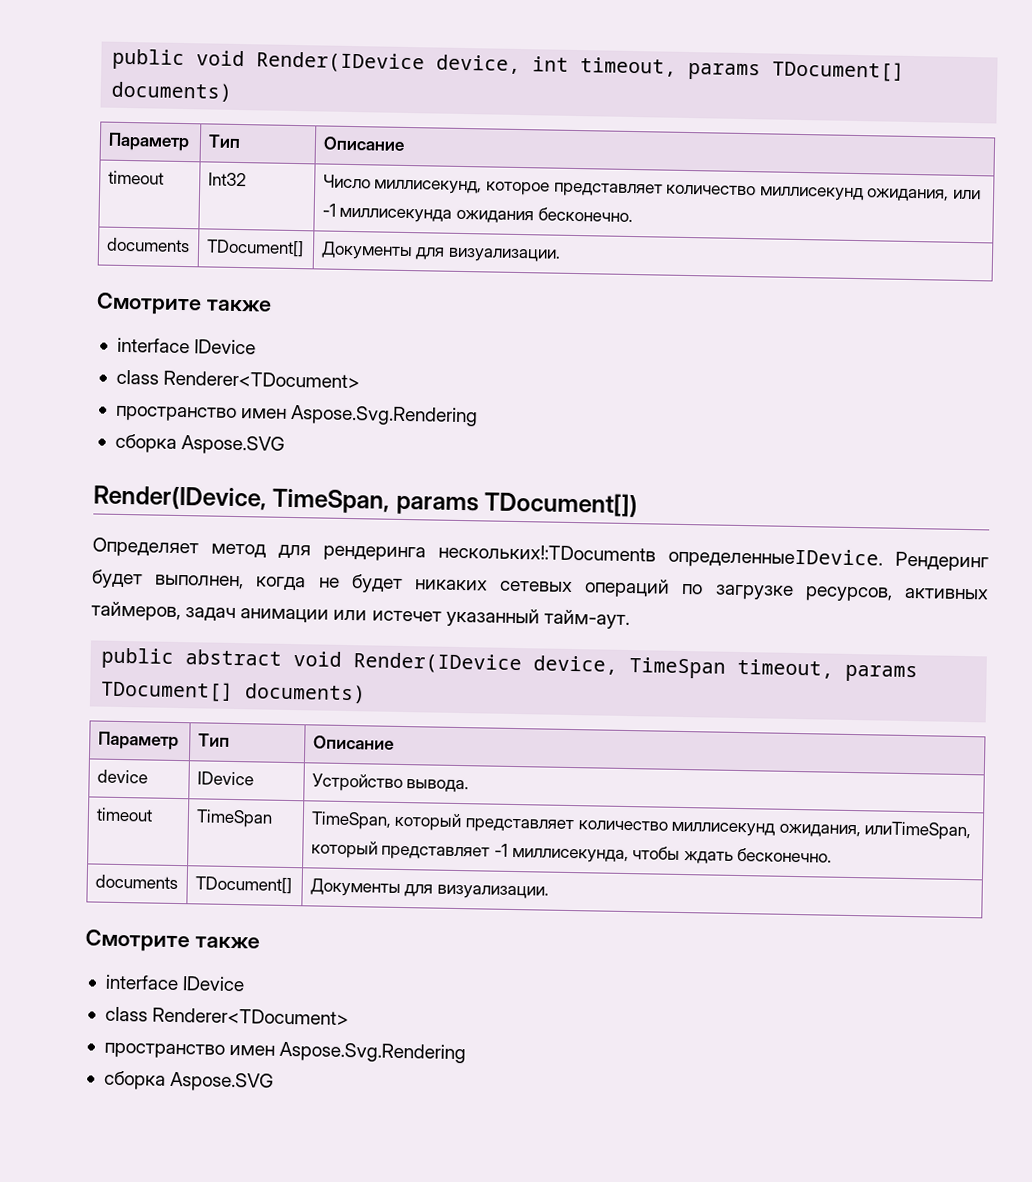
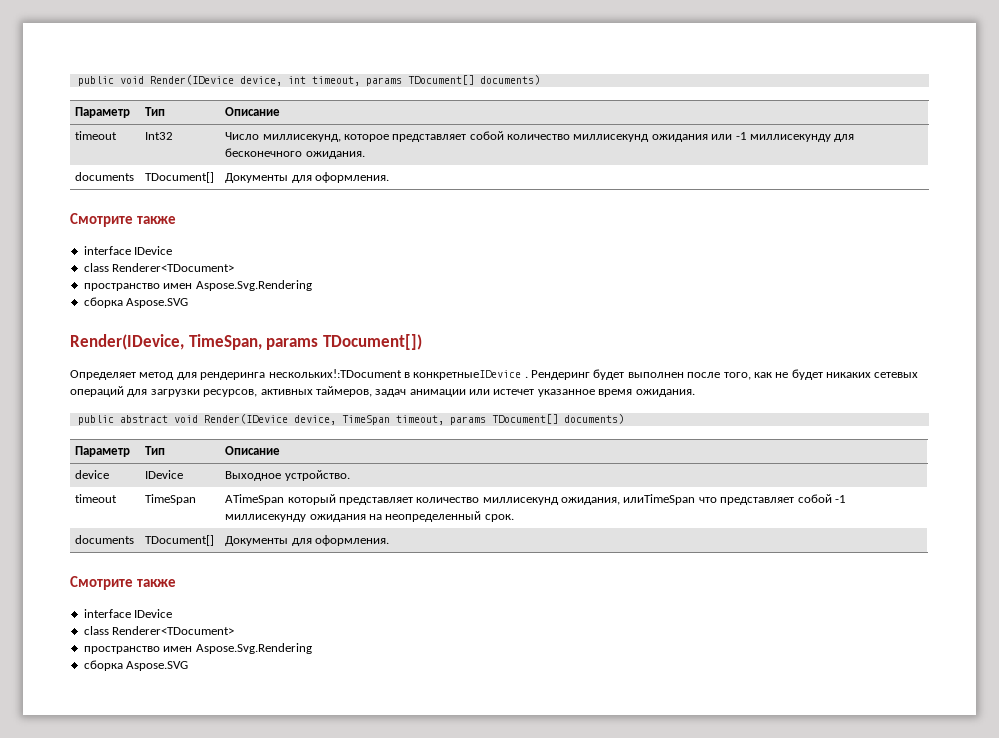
- timeout | Int32 | Число миллисекунд, которое представляет количество миллисекунд ожидания, или -1 миллисекунда ожидания бесконечно.
- documents | TDocument[] | Документы для визуализации.
+ timeout | Int32 | Число миллисекунд, которое представляет собой количество миллисекунд ожидания или -1 миллисекунду для бесконечного ожидания.
+ documents | TDocument[] | Документы для оформления.
- Определяет метод для рендеринга нескольких!:TDocumentв определенныеIDevice. Рендеринг будет выполнен, когда не будет никаких сетевых операций по загрузке ресурсов, активных таймеров, задач анимации или истечет указанный тайм-аут.
+ Определяет метод для рендеринга нескольких!:TDocument в конкретныеIDevice . Рендеринг будет выполнен после того, как не будет никаких сетевых операций для загрузки ресурсов, активных таймеров, задач анимации или истечет указанное время ожидания.
- device | IDevice | Устройство вывода.
+ device | IDevice | Выходное устройство.
- timeout | TimeSpan | TimeSpan, который представляет количество миллисекунд ожидания, илиTimeSpan, который представляет -1 миллисекунда, чтобы ждать бесконечно.
- documents | TDocument[] | Документы для визуализации.
+ timeout | TimeSpan | АTimeSpan который представляет количество миллисекунд ожидания, илиTimeSpan что представляет собой -1 миллисекунду ожидания на неопределенный срок.
+ documents | TDocument[] | Документы для оформления.

